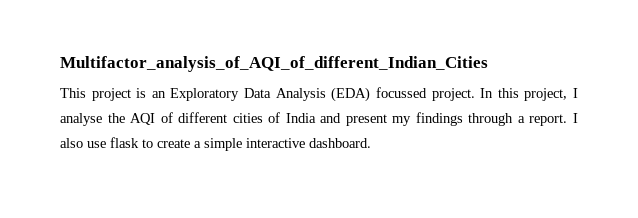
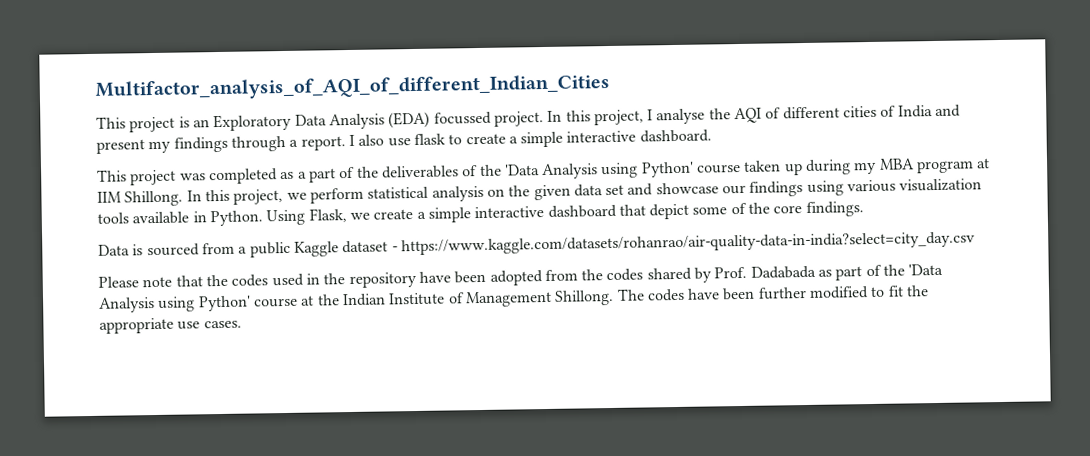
+ This project was completed as a part of the deliverables of the 'Data Analysis using Python' course taken up during my MBA program at IIM Shillong. In this project, we perform statistical analysis on the given data set and showcase our findings using various visualization tools available in Python. Using Flask, we create a simple interactive dashboard that depict some of the core findings.
+ Data is sourced from a public Kaggle dataset - https://www.kaggle.com/datasets/rohanrao/air-quality-data-in-india?select=city_day.csv
+ Please note that the codes used in the repository have been adopted from the codes shared by Prof. Dadabada as part of the 'Data Analysis using Python' course at the Indian Institute of Management Shillong. The codes have been further modified to fit the appropriate use cases.

